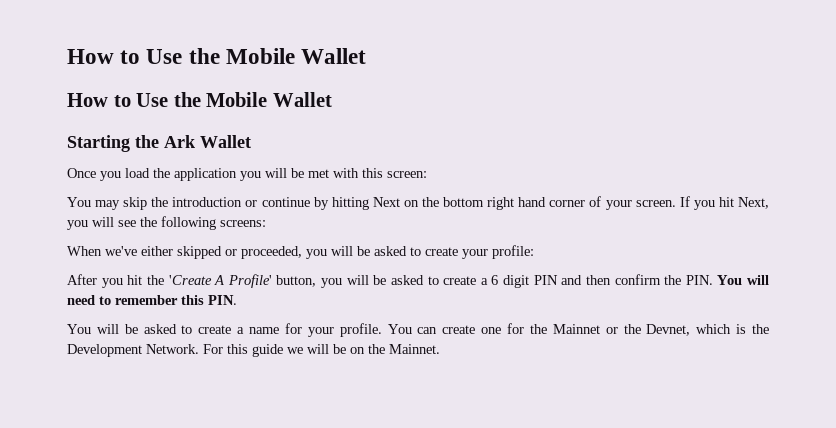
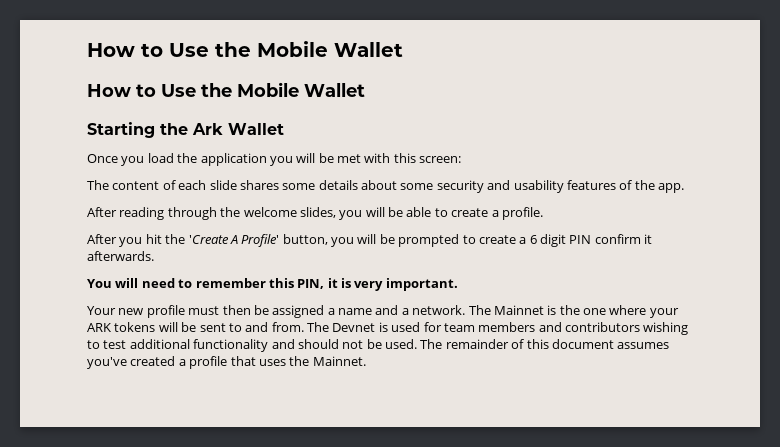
- You may skip the introduction or continue by hitting Next on the bottom right hand corner of your screen. If you hit Next, you will see the following screens:
- When we've either skipped or proceeded, you will be asked to create your profile:
+ The content of each slide shares some details about some security and usability features of the app.
+ After reading through the welcome slides, you will be able to create a profile.
- After you hit the 'Create A Profile' button, you will be asked to create a 6 digit PIN and then confirm the PIN. You will need to remember this PIN.
- You will be asked to create a name for your profile. You can create one for the Mainnet or the Devnet, which is the Development Network. For this guide we will be on the Mainnet.
+ After you hit the 'Create A Profile' button, you will be prompted to create a 6 digit PIN confirm it afterwards.
+ You will need to remember this PIN, it is very important.
+ Your new profile must then be assigned a name and a network. The Mainnet is the one where your ARK tokens will be sent to and from. The Devnet is used for team members and contributors wishing to test additional functionality and should not be used. The remainder of this document assumes you've created a profile that uses the Mainnet.

